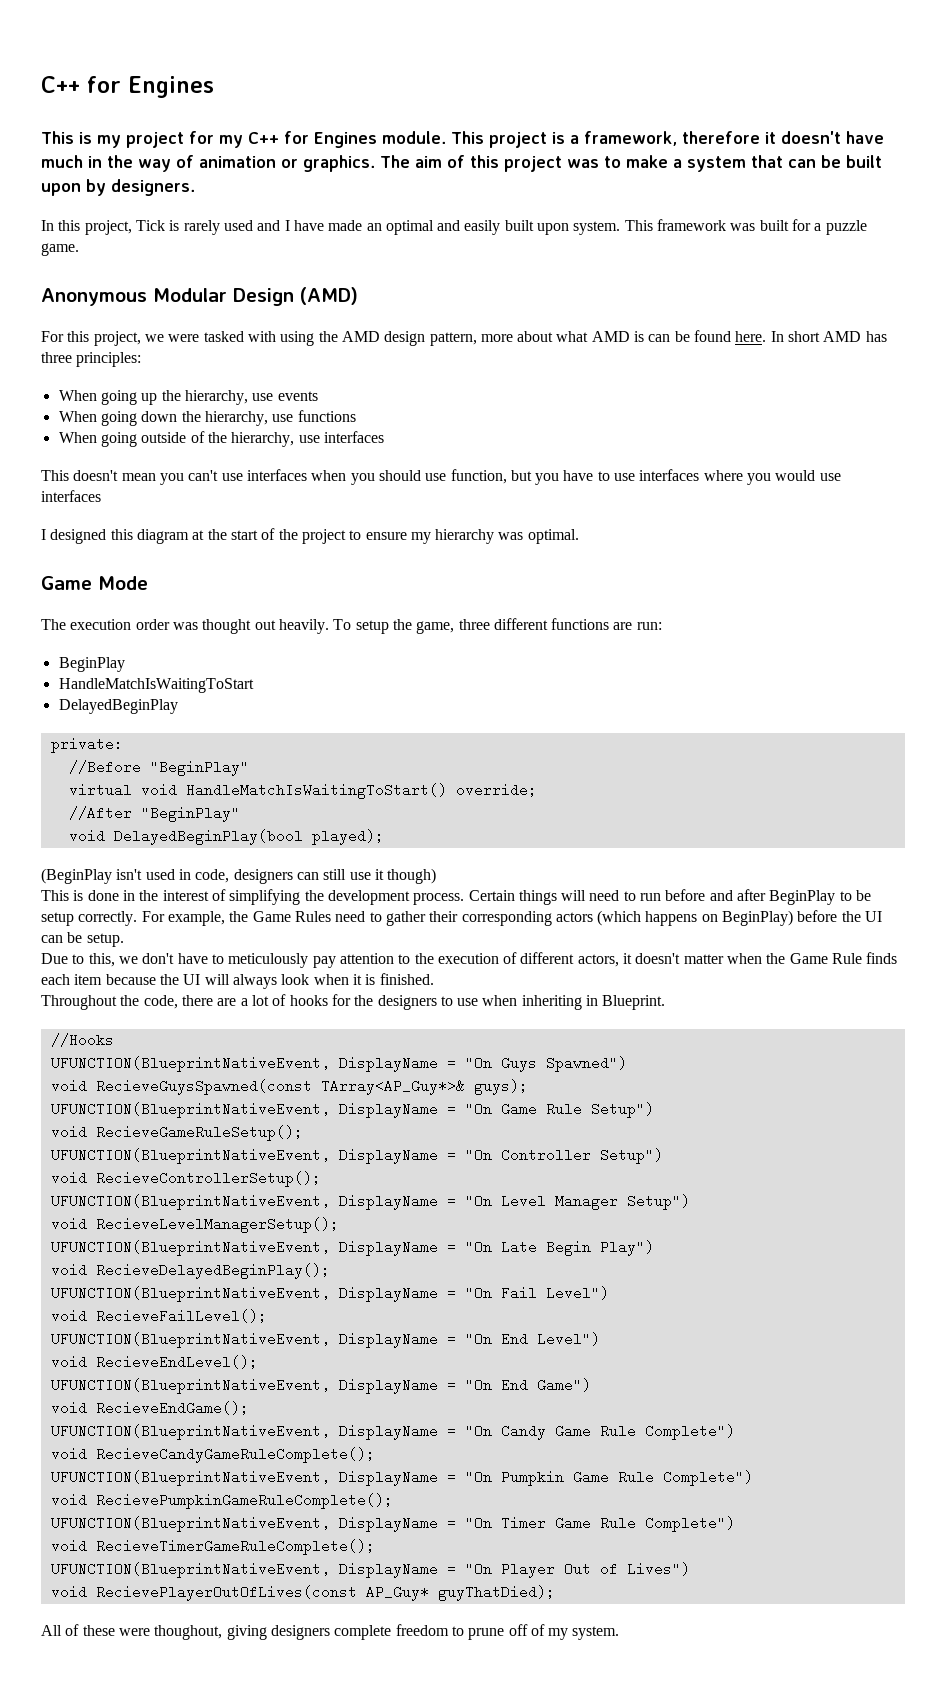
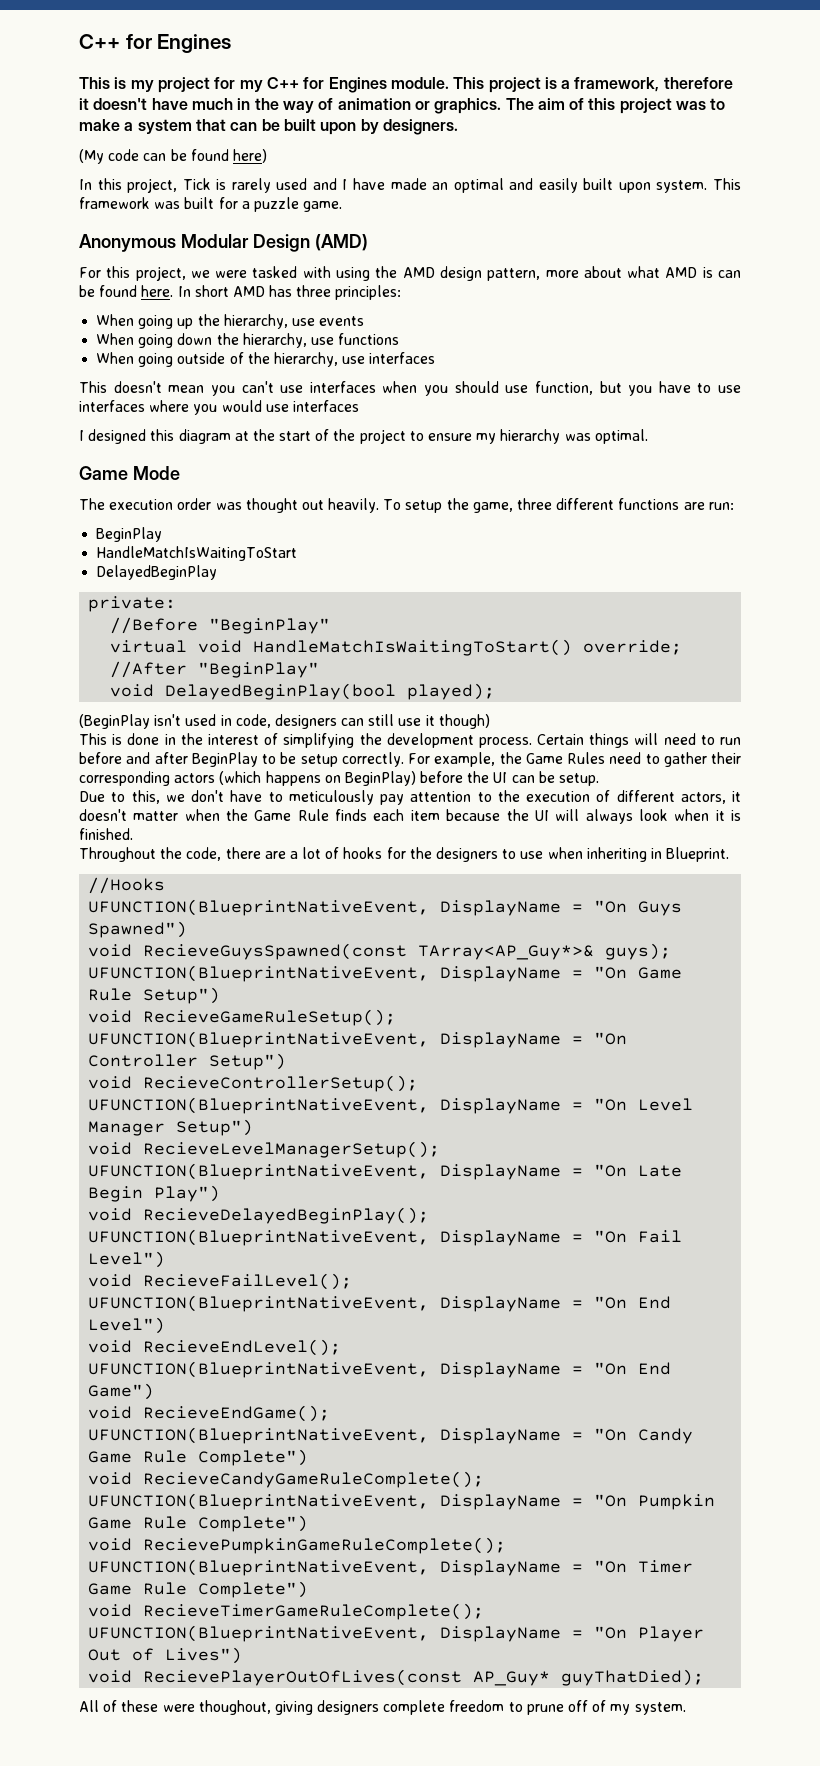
+ (My code can be found here)

